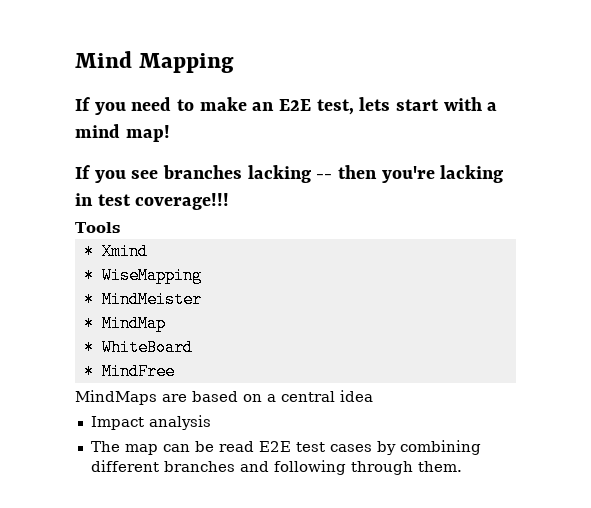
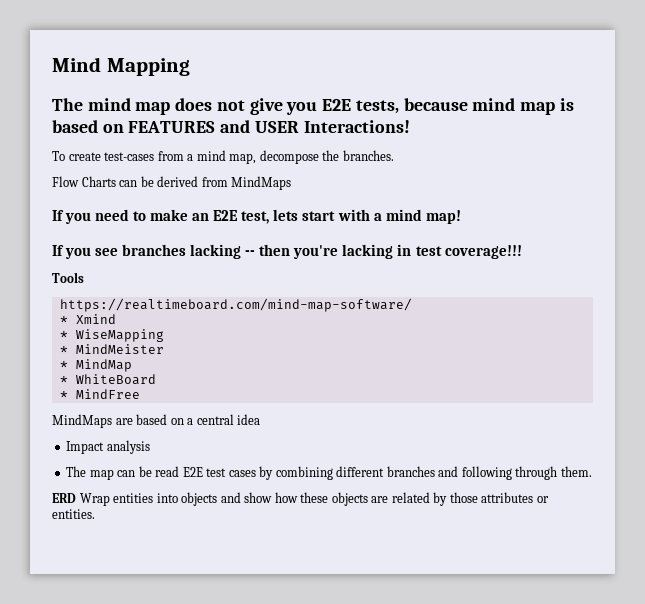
+ The mind map does not give you E2E tests, because mind map is based on FEATURES and USER Interactions!
+ To create test-cases from a mind map, decompose the branches.
+ Flow Charts can be derived from MindMaps
+ https://realtimeboard.com/mind-map-software/
+ ERD Wrap entities into objects and show how these objects are related by those attributes or entities.

